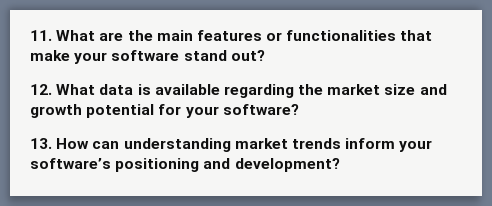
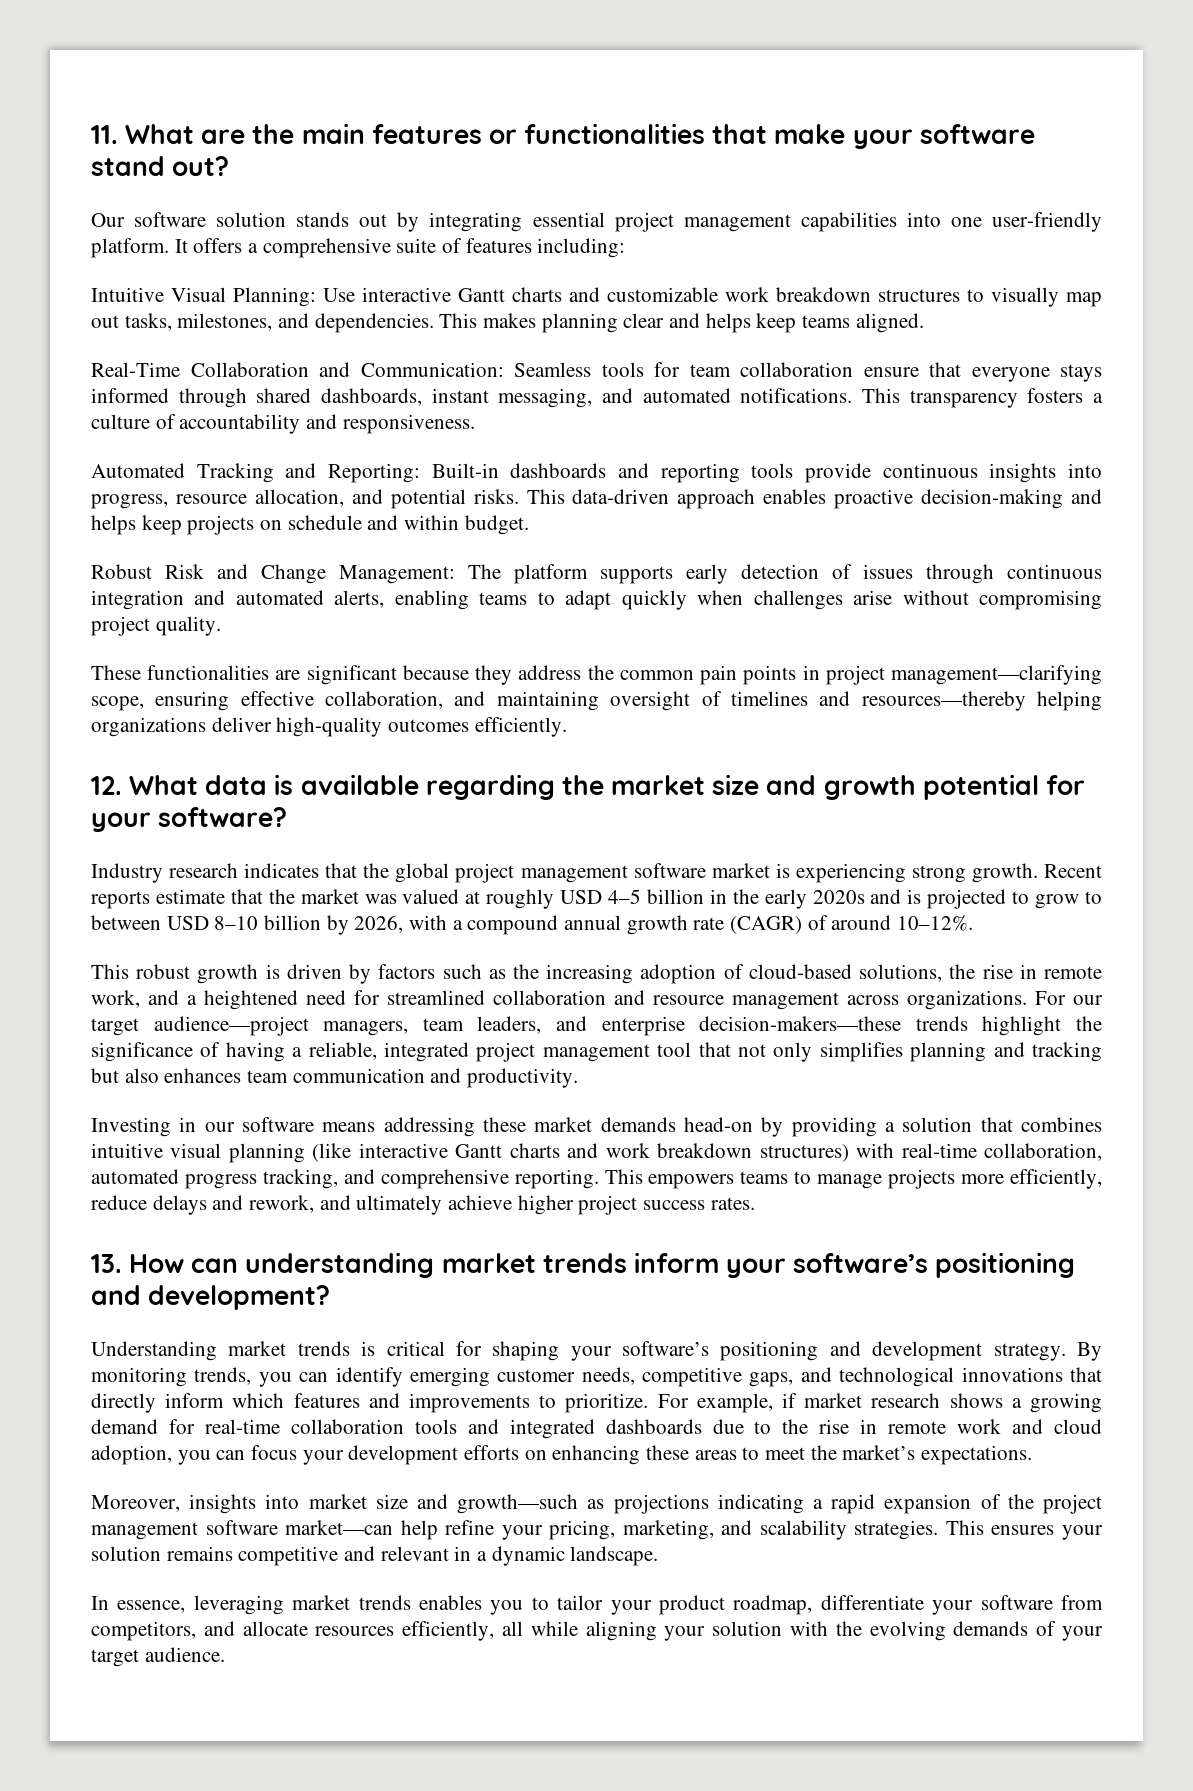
+ Our software solution stands out by integrating essential project management capabilities into one user-friendly platform. It offers a comprehensive suite of features including:
+ Intuitive Visual Planning: Use interactive Gantt charts and customizable work breakdown structures to visually map out tasks, milestones, and dependencies. This makes planning clear and helps keep teams aligned.
+ Real-Time Collaboration and Communication: Seamless tools for team collaboration ensure that everyone stays informed through shared dashboards, instant messaging, and automated notifications. This transparency fosters a culture of accountability and responsiveness.
+ Automated Tracking and Reporting: Built-in dashboards and reporting tools provide continuous insights into progress, resource allocation, and potential risks. This data-driven approach enables proactive decision-making and helps keep projects on schedule and within budget.
+ Robust Risk and Change Management: The platform supports early detection of issues through continuous integration and automated alerts, enabling teams to adapt quickly when challenges arise without compromising project quality.
+ These functionalities are significant because they address the common pain points in project management—clarifying scope, ensuring effective collaboration, and maintaining oversight of timelines and resources—thereby helping organizations deliver high-quality outcomes efficiently.
+ Industry research indicates that the global project management software market is experiencing strong growth. Recent reports estimate that the market was valued at roughly USD 4–5 billion in the early 2020s and is projected to grow to between USD 8–10 billion by 2026, with a compound annual growth rate (CAGR) of around 10–12%.
+ This robust growth is driven by factors such as the increasing adoption of cloud-based solutions, the rise in remote work, and a heightened need for streamlined collaboration and resource management across organizations. For our target audience—project managers, team leaders, and enterprise decision-makers—these trends highlight the significance of having a reliable, integrated project management tool that not only simplifies planning and tracking but also enhances team communication and productivity.
+ Investing in our software means addressing these market demands head-on by providing a solution that combines intuitive visual planning (like interactive Gantt charts and work breakdown structures) with real-time collaboration, automated progress tracking, and comprehensive reporting. This empowers teams to manage projects more efficiently, reduce delays and rework, and ultimately achieve higher project success rates.
+ Understanding market trends is critical for shaping your software’s positioning and development strategy. By monitoring trends, you can identify emerging customer needs, competitive gaps, and technological innovations that directly inform which features and improvements to prioritize. For example, if market research shows a growing demand for real-time collaboration tools and integrated dashboards due to the rise in remote work and cloud adoption, you can focus your development efforts on enhancing these areas to meet the market’s expectations.
+ Moreover, insights into market size and growth—such as projections indicating a rapid expansion of the project management software market—can help refine your pricing, marketing, and scalability strategies. This ensures your solution remains competitive and relevant in a dynamic landscape.
+ In essence, leveraging market trends enables you to tailor your product roadmap, differentiate your software from competitors, and allocate resources efficiently, all while aligning your solution with the evolving demands of your target audience.

